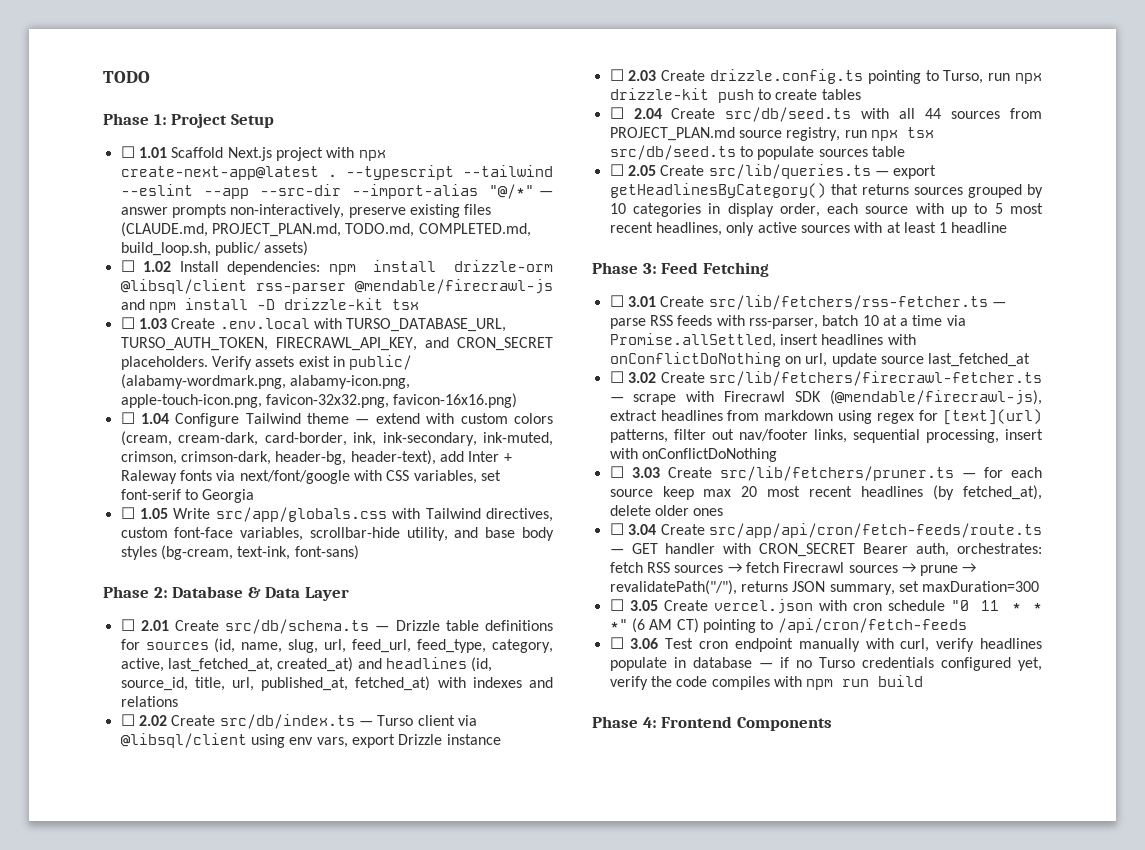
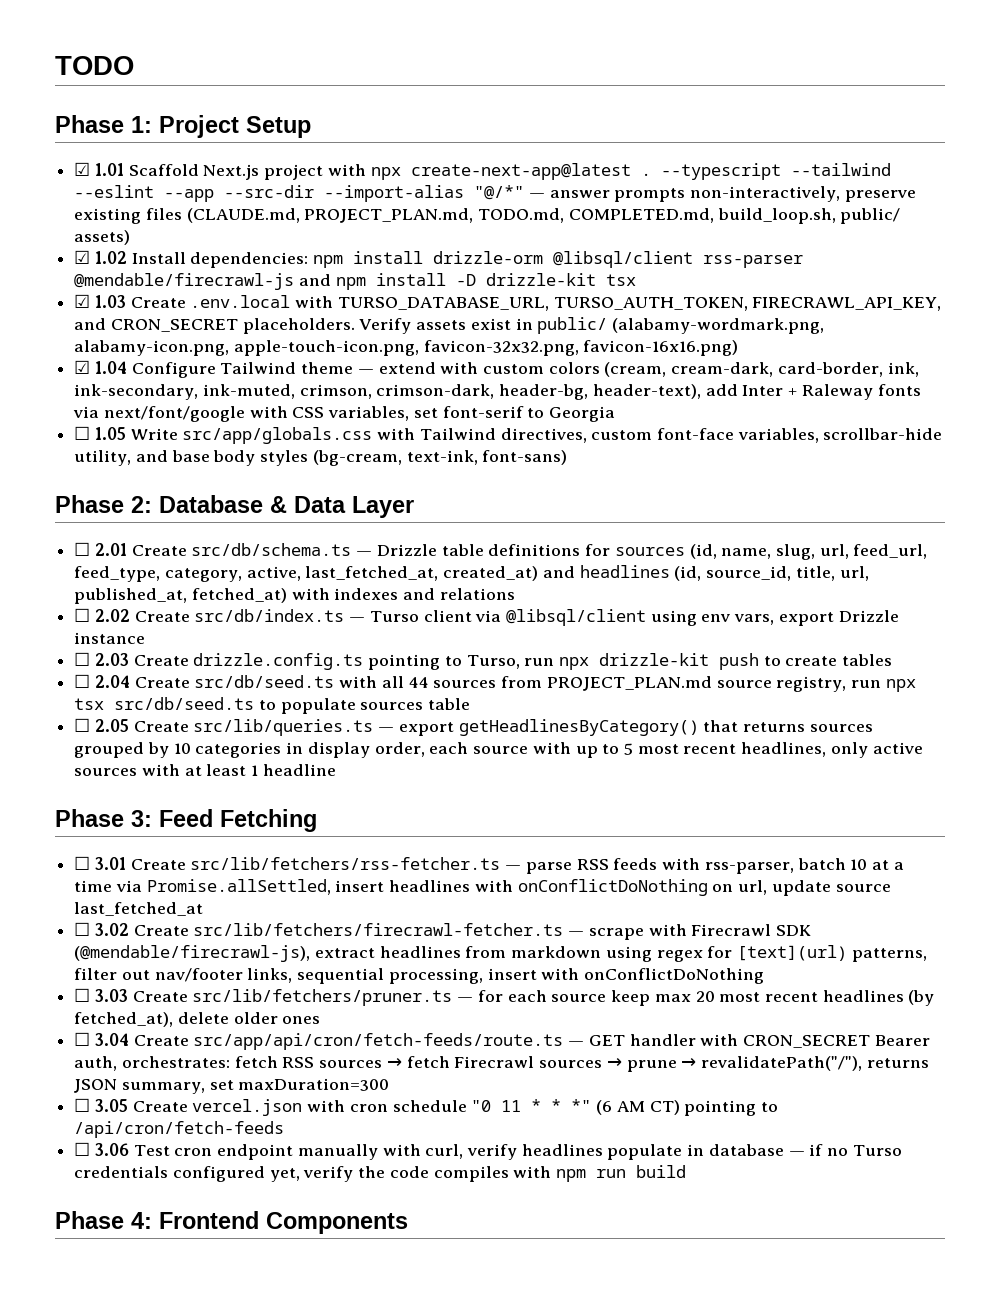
- ☐ 1.01 Scaffold Next.js project with npx create-next-app@latest .
+ ☑ 1.01 Scaffold Next.js project with npx create-next-app@latest .
- ☐ 1.02 Install dependencies: npm install drizzle-orm @libsql/client rss-parser @mendable/firecrawl-js and npm install -D drizzle-kit tsx
+ ☑ 1.02 Install dependencies: npm install drizzle-orm @libsql/client rss-parser @mendable/firecrawl-js and npm install -D drizzle-kit tsx
- ☐ 1.03 Create .env.local with TURSO_DATABASE_URL, TURSO_AUTH_TOKEN, FIRECRAWL_API_KEY, and CRON_SECRET placeholders.
+ ☑ 1.03 Create .env.local with TURSO_DATABASE_URL, TURSO_AUTH_TOKEN, FIRECRAWL_API_KEY, and CRON_SECRET placeholders.
- ☐ 1.04 Configure Tailwind theme — extend with custom colors (cream, cream-dark, card-border, ink, ink-secondary, ink-muted, crimson, crimson-dark, header-bg, header-text), add Inter + Raleway fonts via next/font/google with CSS variables, set font-serif to Georgia
+ ☑ 1.04 Configure Tailwind theme — extend with custom colors (cream, cream-dark, card-border, ink, ink-secondary, ink-muted, crimson, crimson-dark, header-bg, header-text), add Inter + Raleway fonts via next/font/google with CSS variables, set font-serif to Georgia

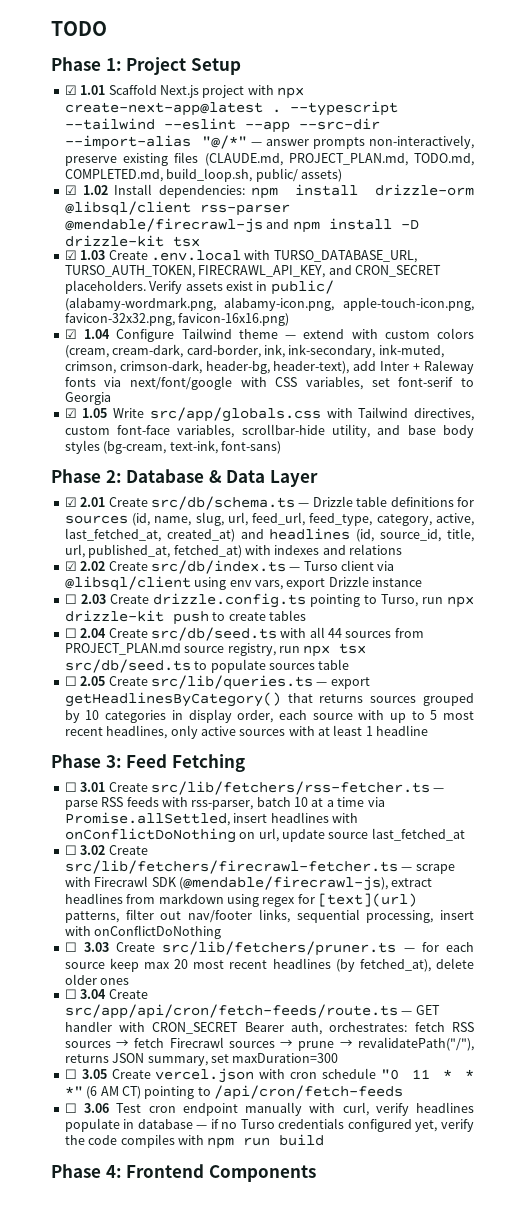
- ☐ 1.05 Write src/app/globals.css with Tailwind directives, custom font-face variables, scrollbar-hide utility, and base body styles (bg-cream, text-ink, font-sans)
+ ☑ 1.05 Write src/app/globals.css with Tailwind directives, custom font-face variables, scrollbar-hide utility, and base body styles (bg-cream, text-ink, font-sans)
- ☐ 2.01 Create src/db/schema.ts — Drizzle table definitions for sources (id, name, slug, url, feed_url, feed_type, category, active, last_fetched_at, created_at) and headlines (id, source_id, title, url, published_at, fetched_at) with indexes and relations
+ ☑ 2.01 Create src/db/schema.ts — Drizzle table definitions for sources (id, name, slug, url, feed_url, feed_type, category, active, last_fetched_at, created_at) and headlines (id, source_id, title, url, published_at, fetched_at) with indexes and relations
- ☐ 2.02 Create src/db/index.ts — Turso client via @libsql/client using env vars, export Drizzle instance
+ ☑ 2.02 Create src/db/index.ts — Turso client via @libsql/client using env vars, export Drizzle instance

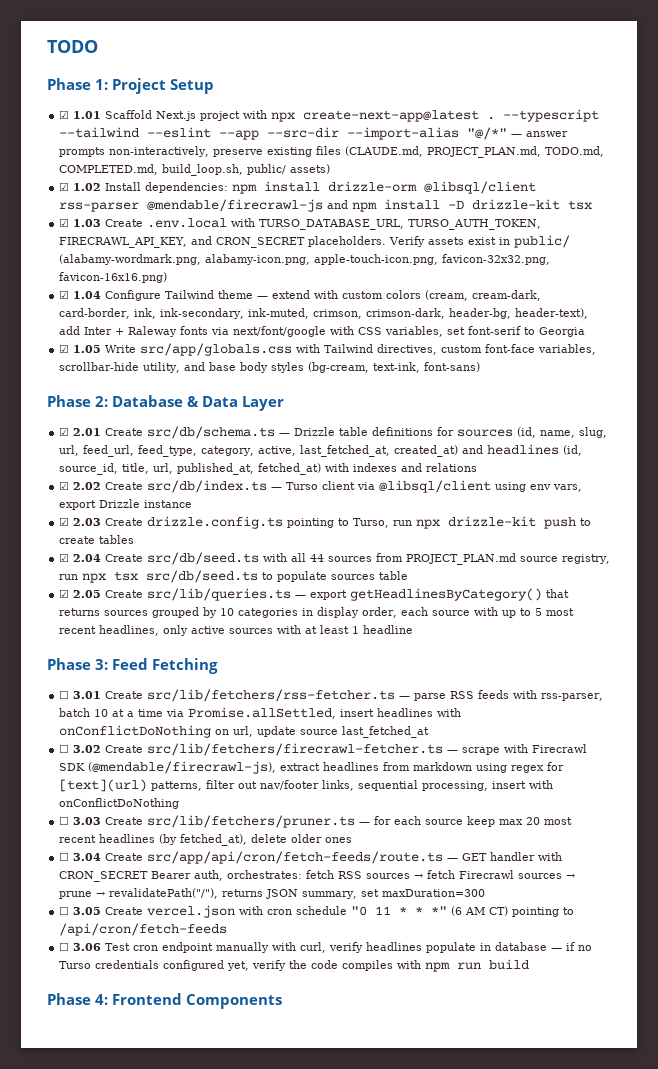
- ☐ 2.03 Create drizzle.config.ts pointing to Turso, run npx drizzle-kit push to create tables
+ ☑ 2.03 Create drizzle.config.ts pointing to Turso, run npx drizzle-kit push to create tables
- ☐ 2.04 Create src/db/seed.ts with all 44 sources from PROJECT_PLAN.md source registry, run npx tsx src/db/seed.ts to populate sources table
+ ☑ 2.04 Create src/db/seed.ts with all 44 sources from PROJECT_PLAN.md source registry, run npx tsx src/db/seed.ts to populate sources table
- ☐ 2.05 Create src/lib/queries.ts — export getHeadlinesByCategory() that returns sources grouped by 10 categories in display order, each source with up to 5 most recent headlines, only active sources with at least 1 headline
+ ☑ 2.05 Create src/lib/queries.ts — export getHeadlinesByCategory() that returns sources grouped by 10 categories in display order, each source with up to 5 most recent headlines, only active sources with at least 1 headline

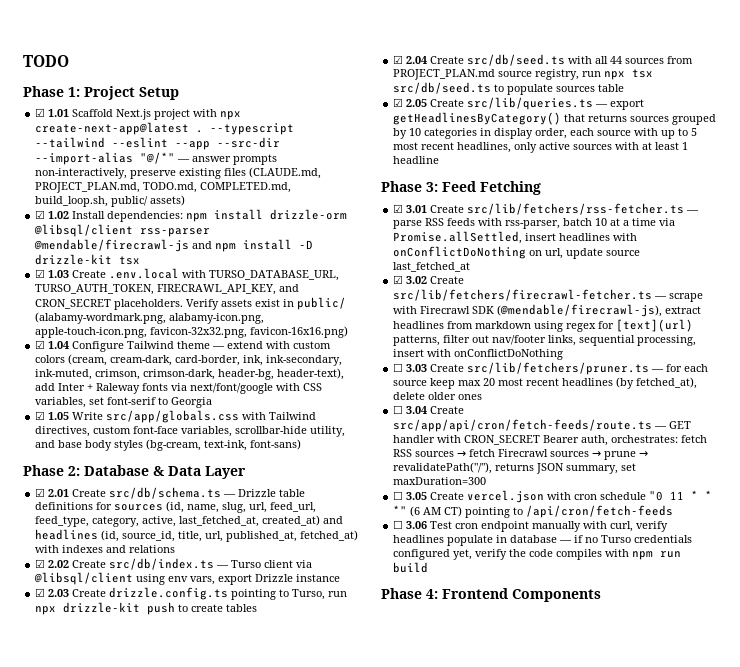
- ☐ 3.01 Create src/lib/fetchers/rss-fetcher.ts — parse RSS feeds with rss-parser, batch 10 at a time via Promise.allSettled, insert headlines with onConflictDoNothing on url, update source last_fetched_at
+ ☑ 3.01 Create src/lib/fetchers/rss-fetcher.ts — parse RSS feeds with rss-parser, batch 10 at a time via Promise.allSettled, insert headlines with onConflictDoNothing on url, update source last_fetched_at
- ☐ 3.02 Create src/lib/fetchers/firecrawl-fetcher.ts — scrape with Firecrawl SDK (@mendable/firecrawl-js), extract headlines from markdown using regex for [text](url) patterns, filter out nav/footer links, sequential processing, insert with onConflictDoNothing
+ ☑ 3.02 Create src/lib/fetchers/firecrawl-fetcher.ts — scrape with Firecrawl SDK (@mendable/firecrawl-js), extract headlines from markdown using regex for [text](url) patterns, filter out nav/footer links, sequential processing, insert with onConflictDoNothing

